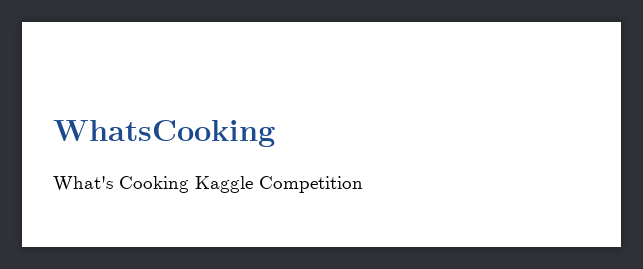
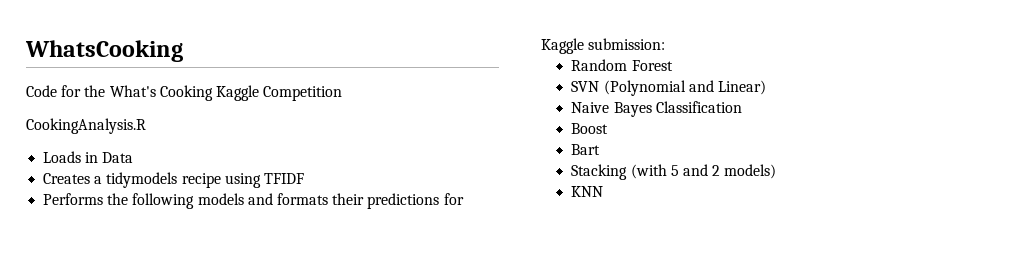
- What's Cooking Kaggle Competition
+ Code for the What's Cooking Kaggle Competition
+ CookingAnalysis.R
+ Loads in Data
+ Creates a tidymodels recipe using TFIDF
+ Performs the following models and formats their predictions for Kaggle submission:
+ Random Forest
+ SVN (Polynomial and Linear)
+ Naive Bayes Classification
+ Boost
+ Bart
+ Stacking (with 5 and 2 models)
+ KNN

